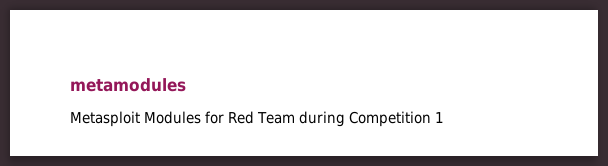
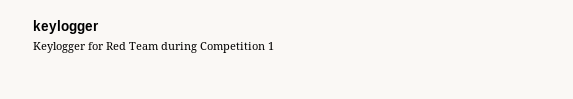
- metamodules
- Metasploit Modules for Red Team during Competition 1
+ keylogger
+ Keylogger for Red Team during Competition 1

